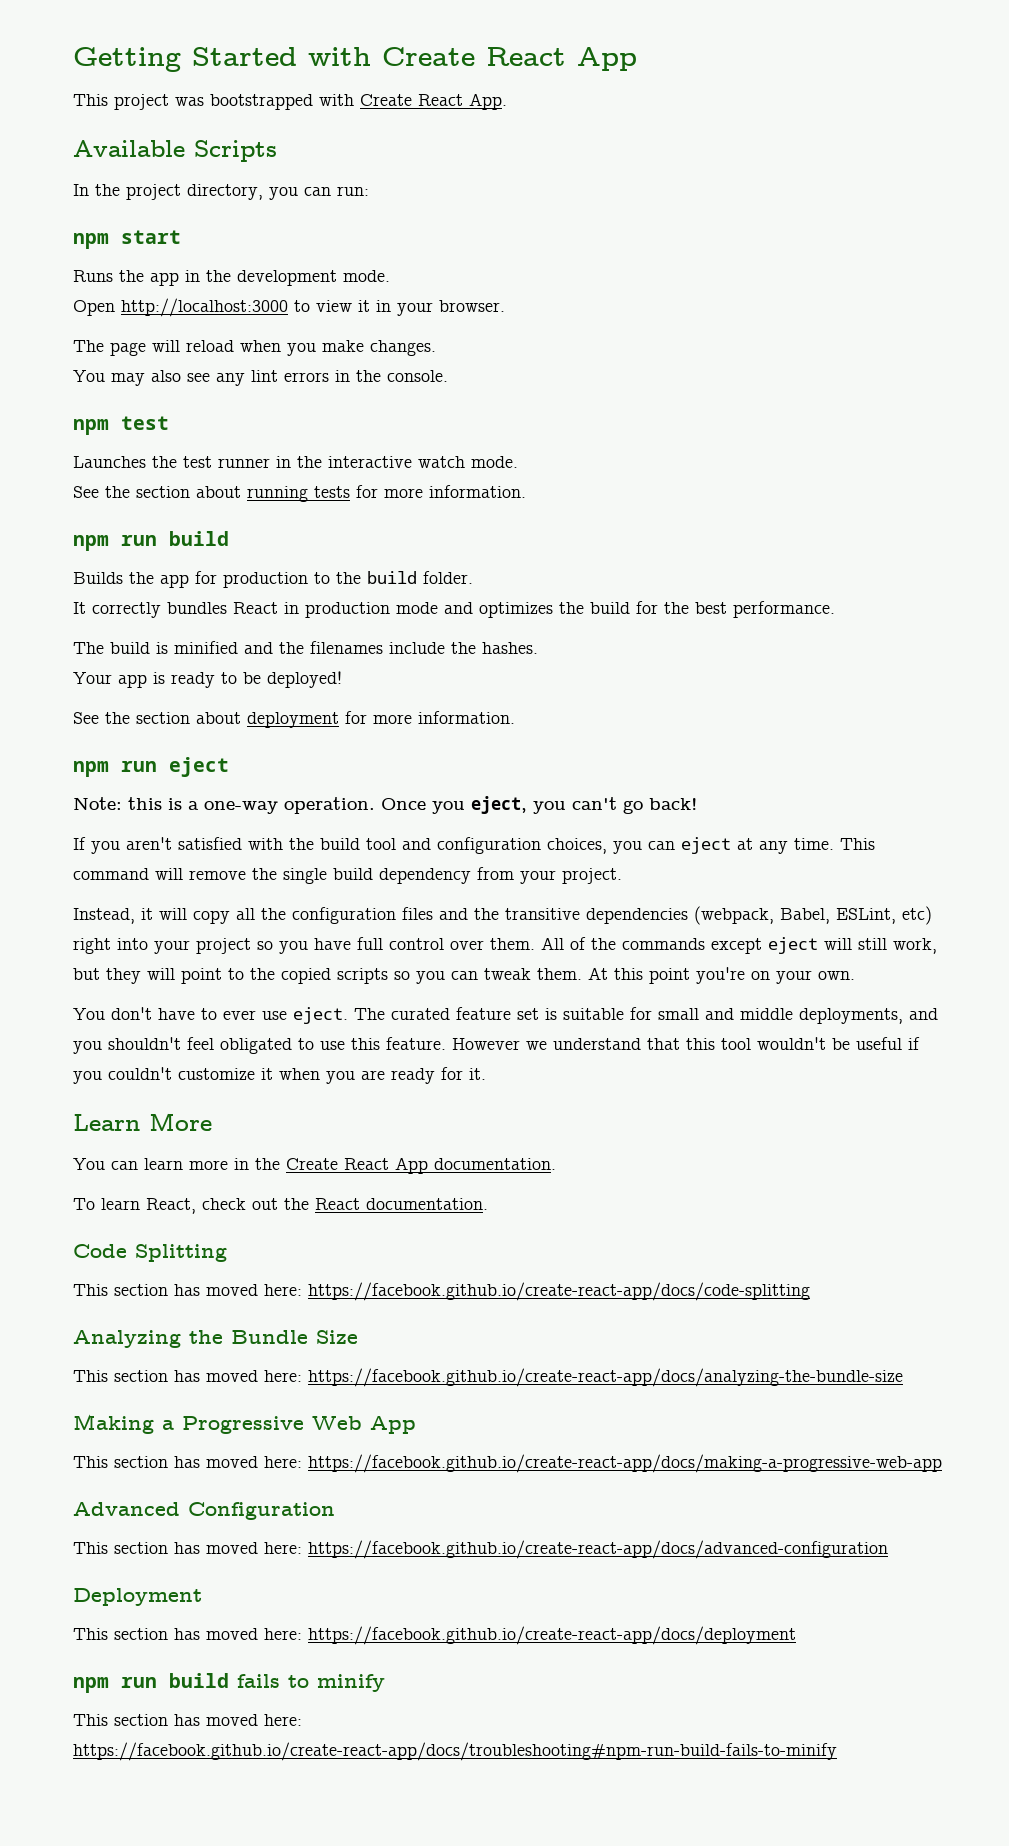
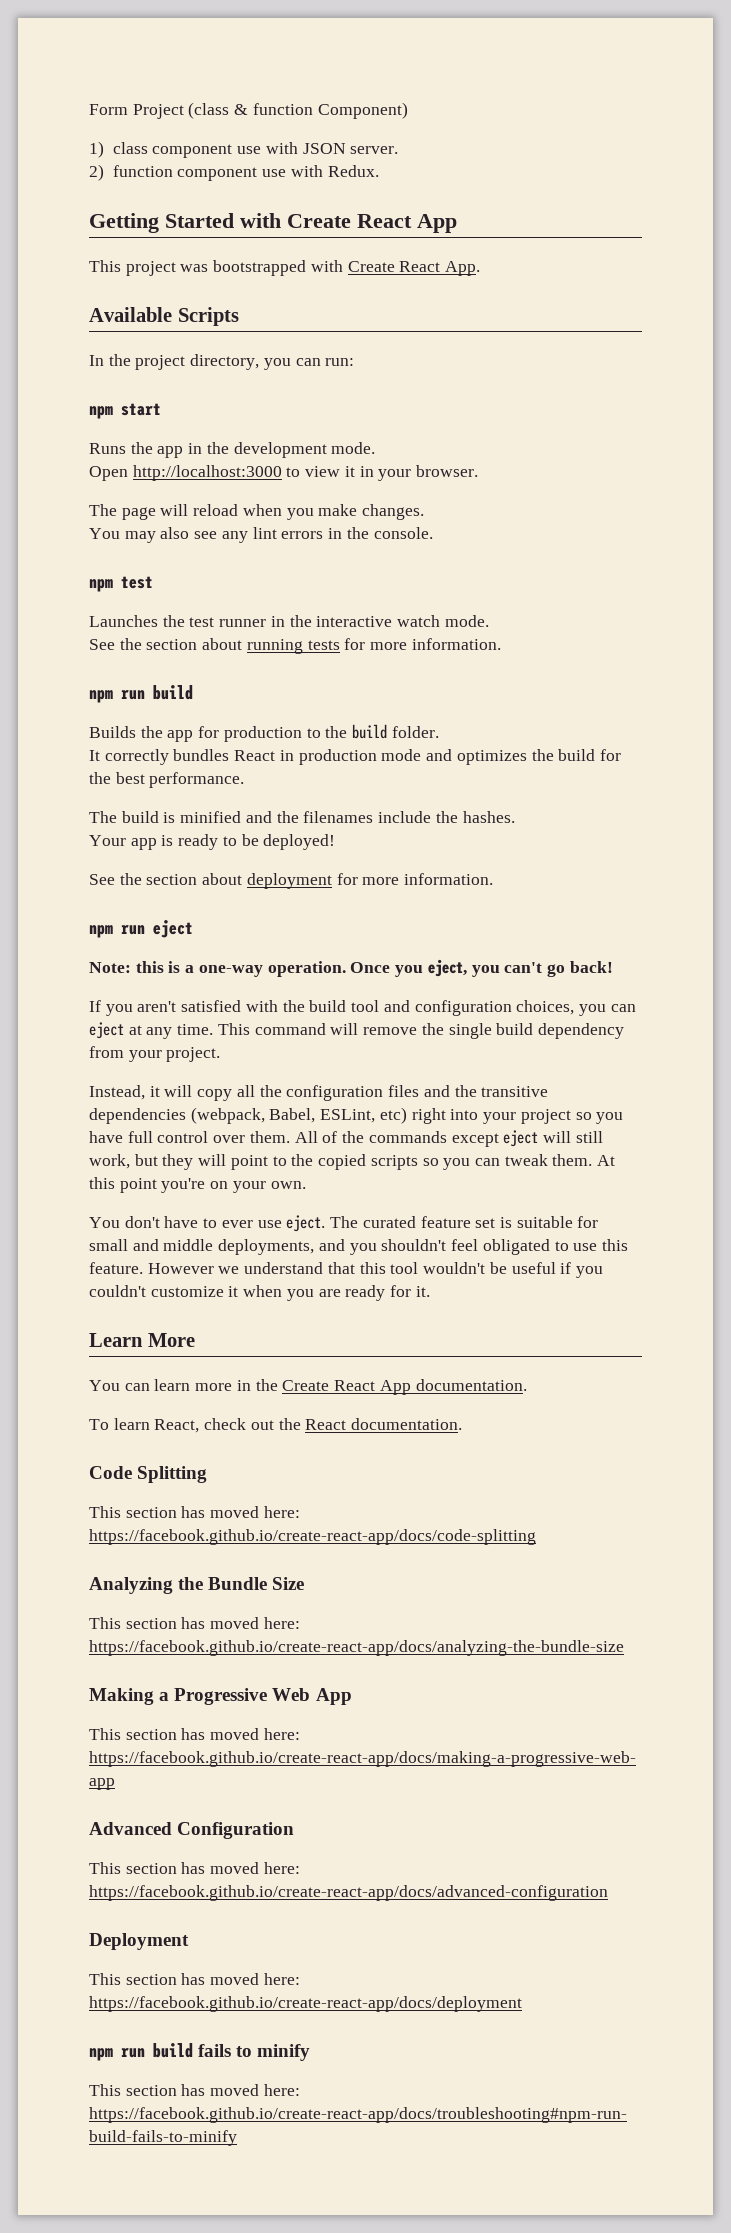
+ Form Project (class & function Component)
+ 1) class component use with JSON server.
+ 2) function component use with Redux.

